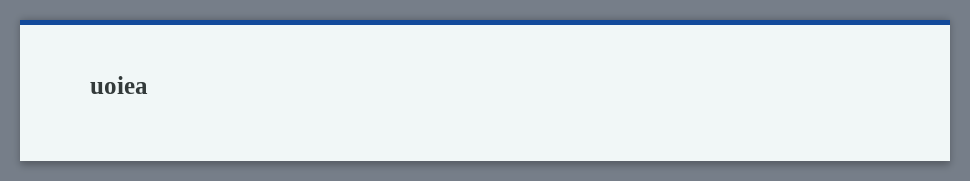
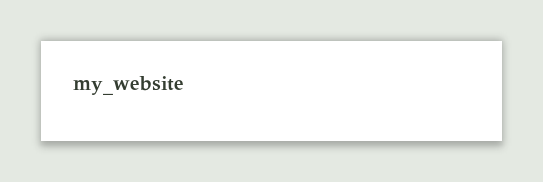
- uoiea
+ my_website

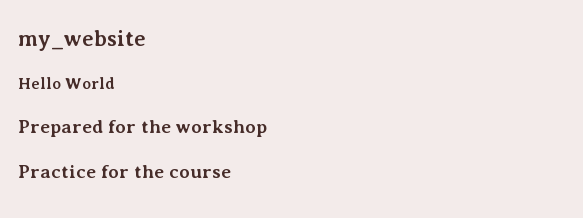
+ Hello World
+ Prepared for the workshop
+ Practice for the course

